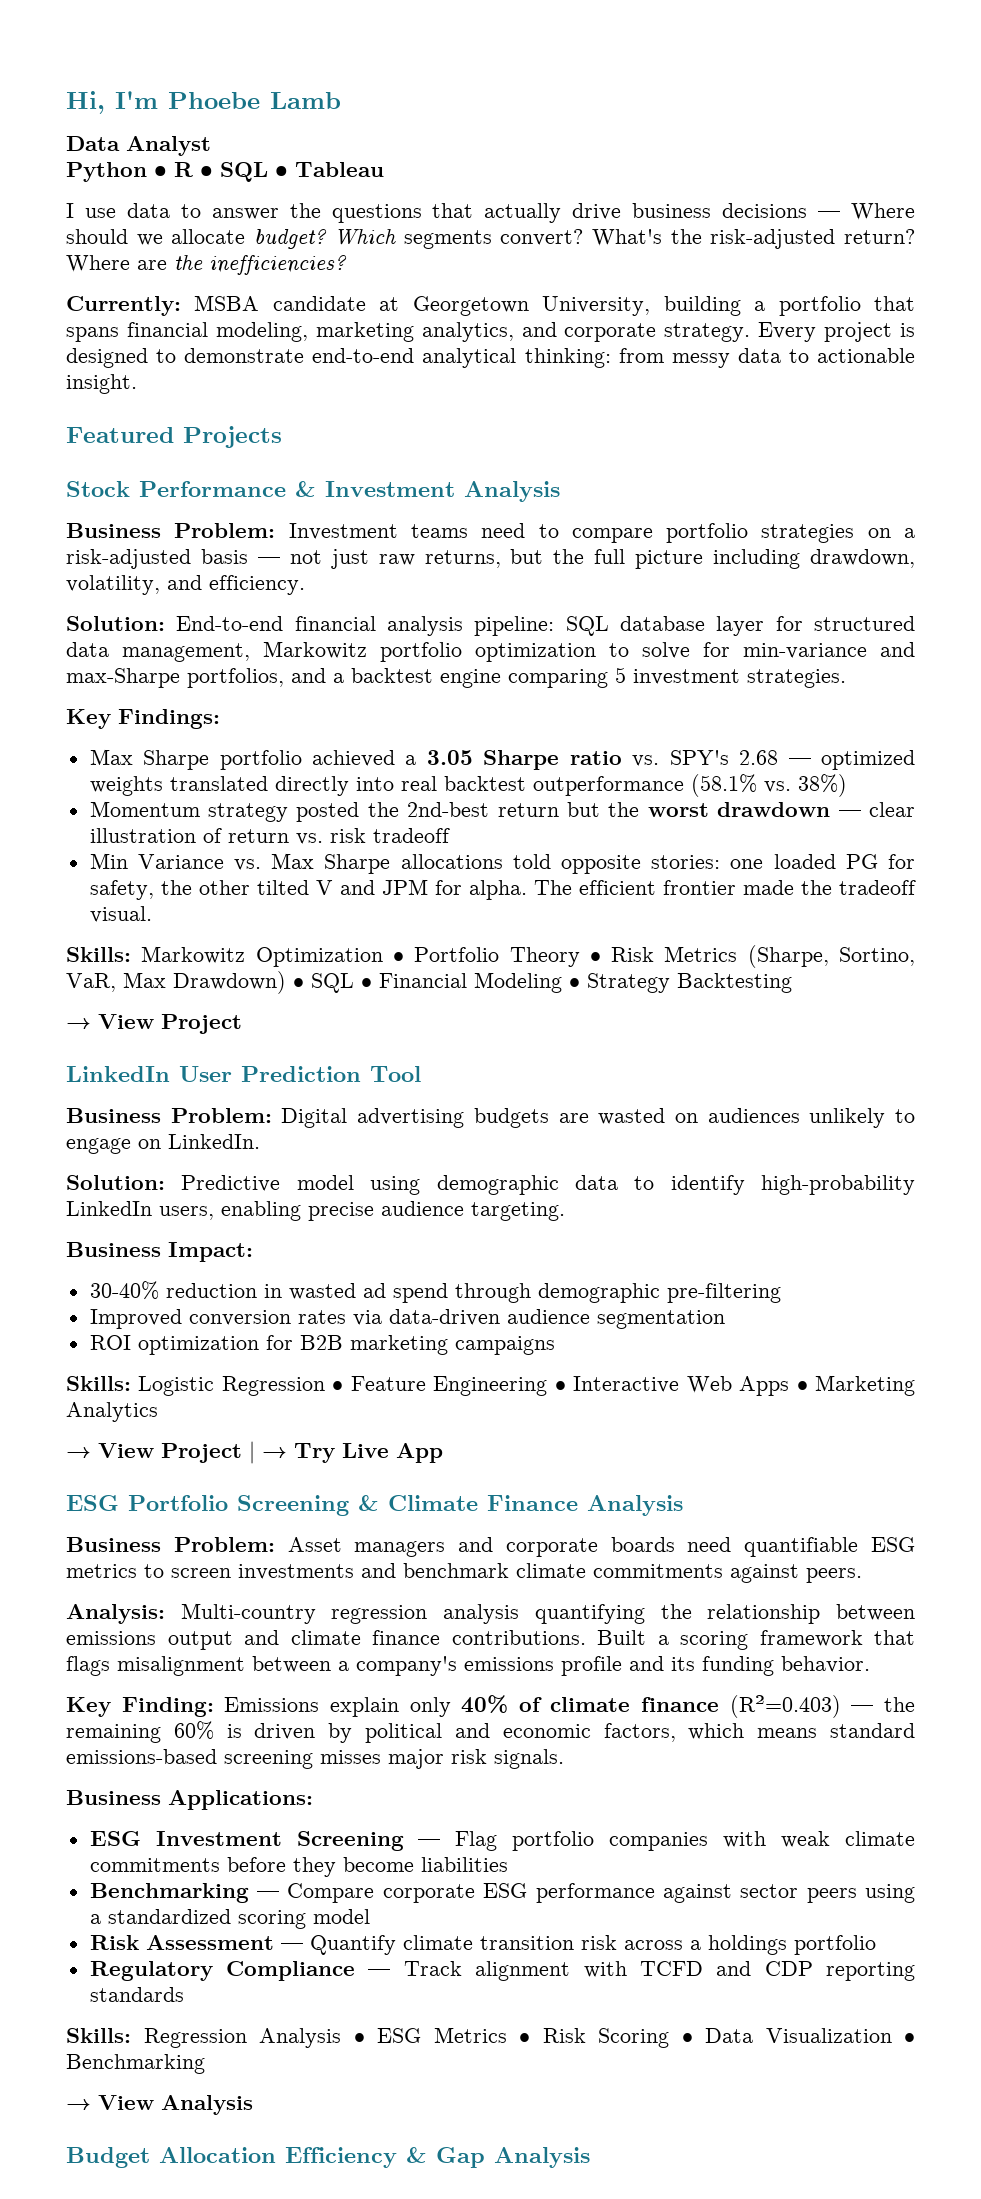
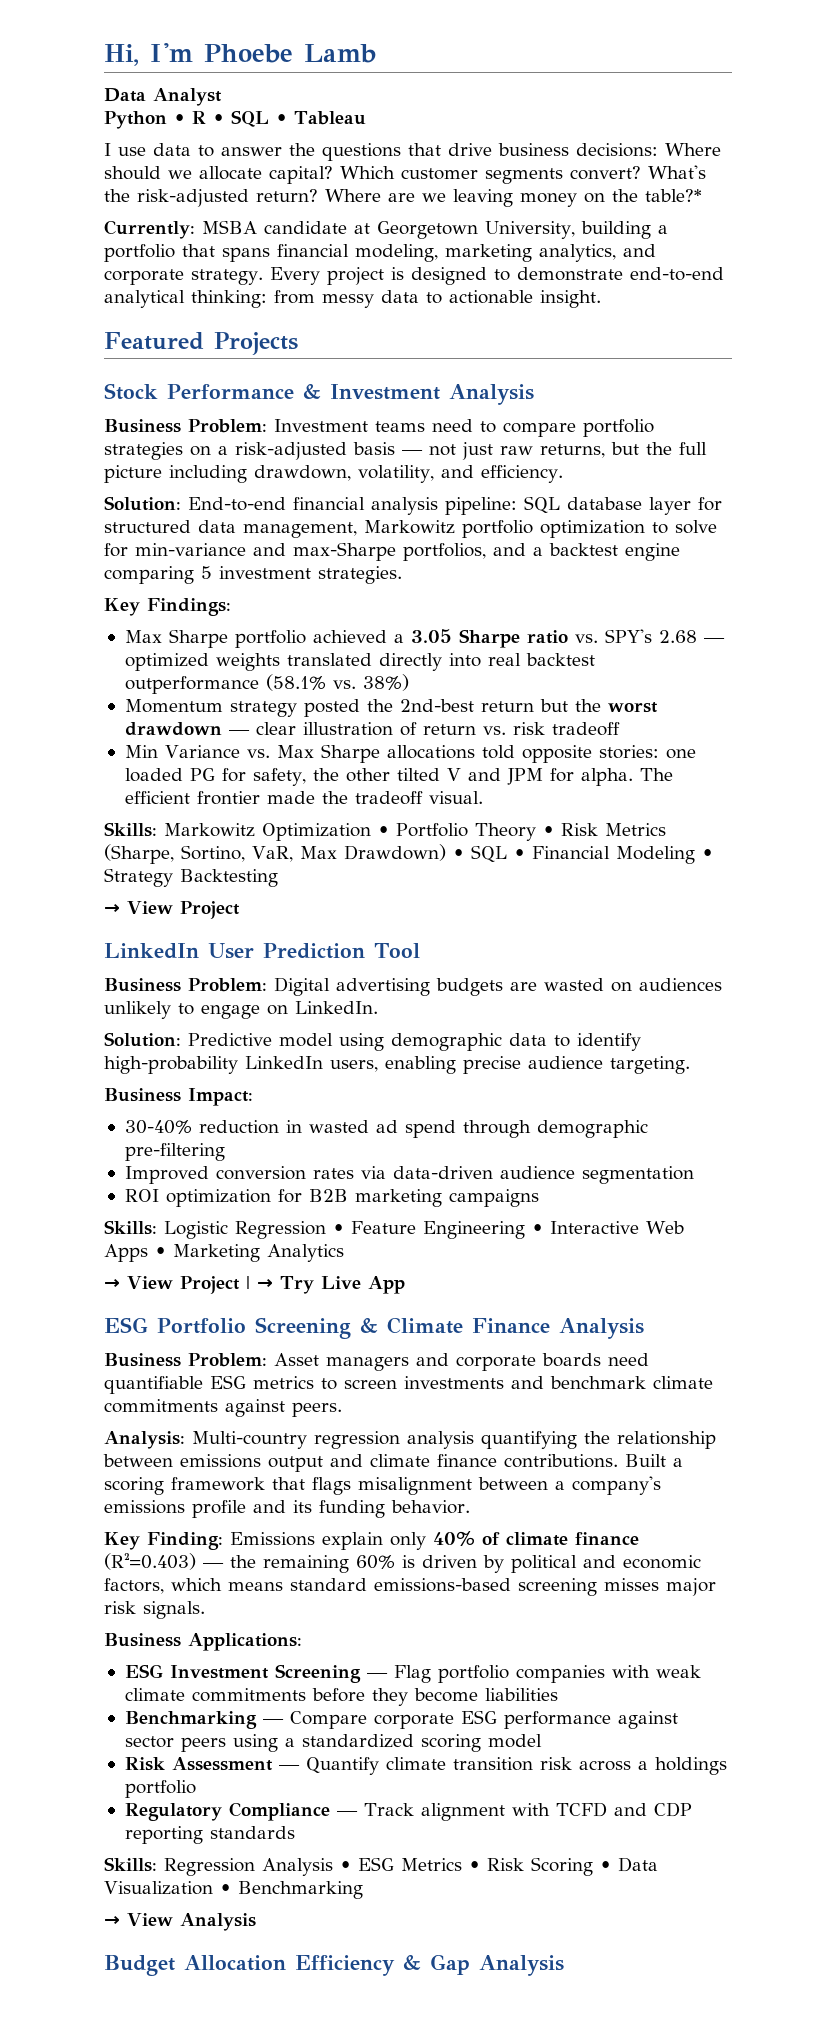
- I use data to answer the questions that actually drive business decisions — Where should we allocate budget? Which segments convert?
+ I use data to answer the questions that drive business decisions: Where should we allocate capital? Which customer segments convert?
- Where are the inefficiencies?
+ Where are we leaving money on the table?*

